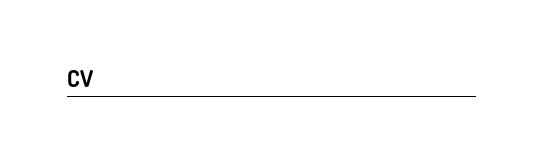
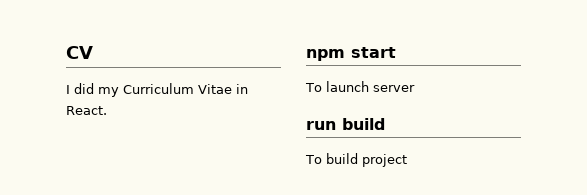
+ I did my Curriculum Vitae in React.
+ npm start
+ To launch server
+ run build
+ To build project

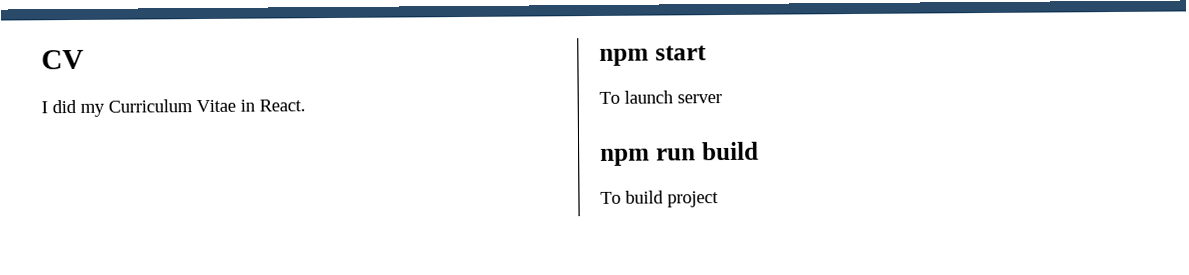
- run build
+ npm run build

